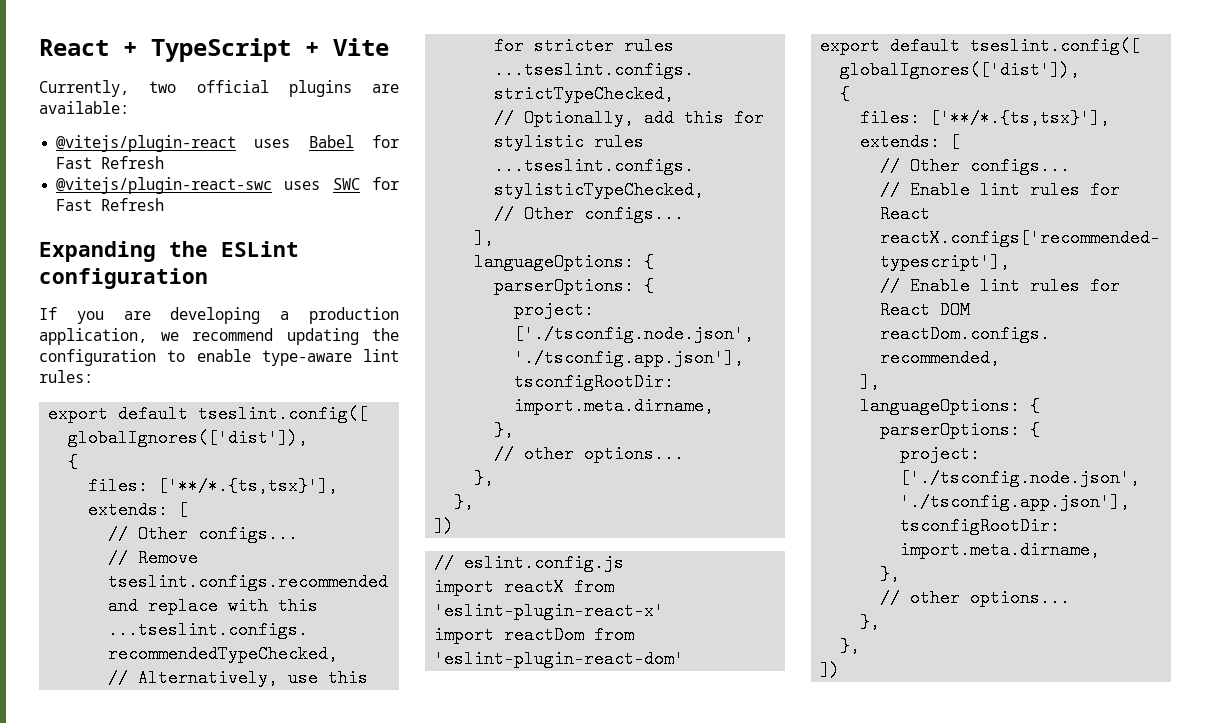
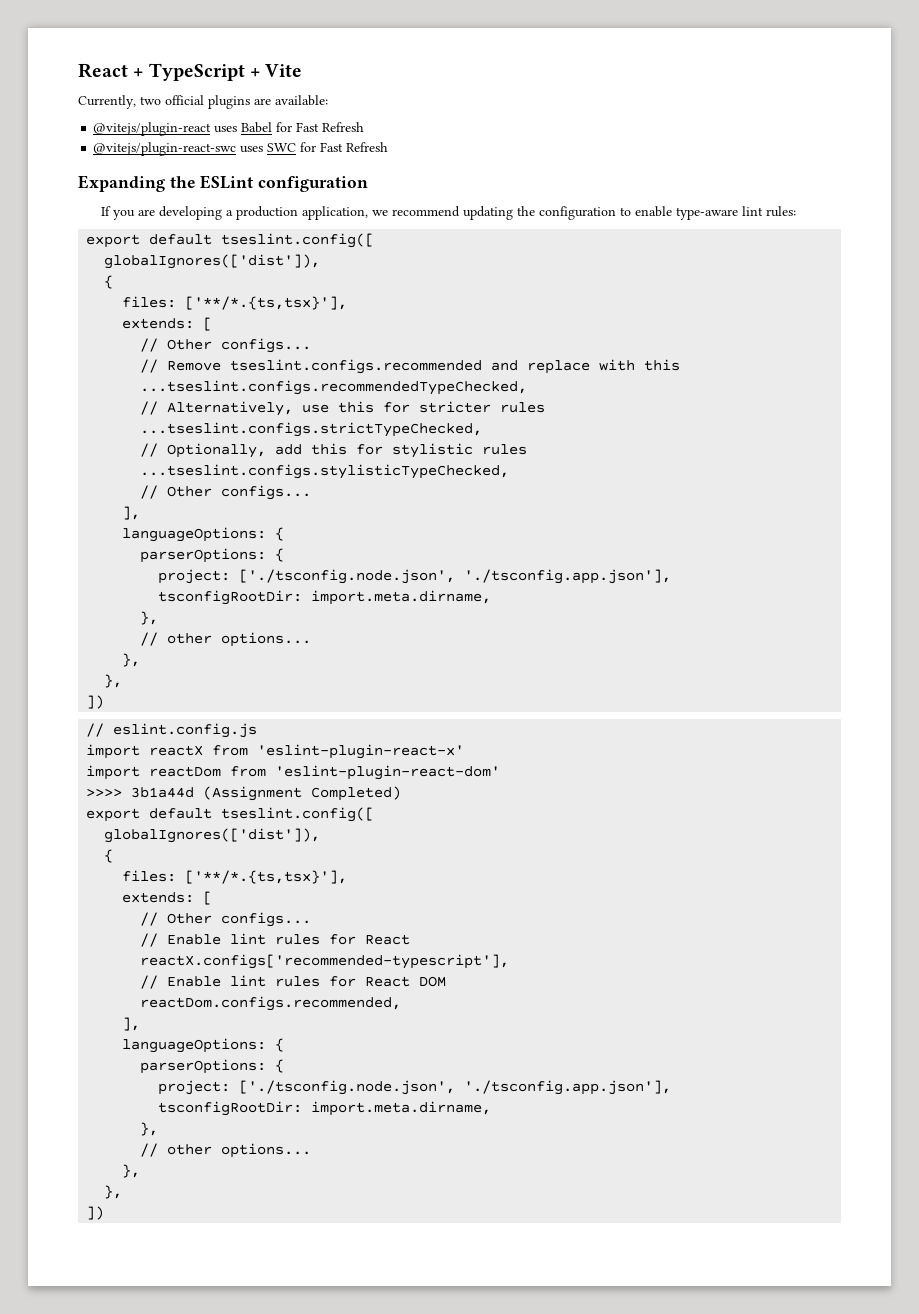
+ >>>> 3b1a44d (Assignment Completed)

